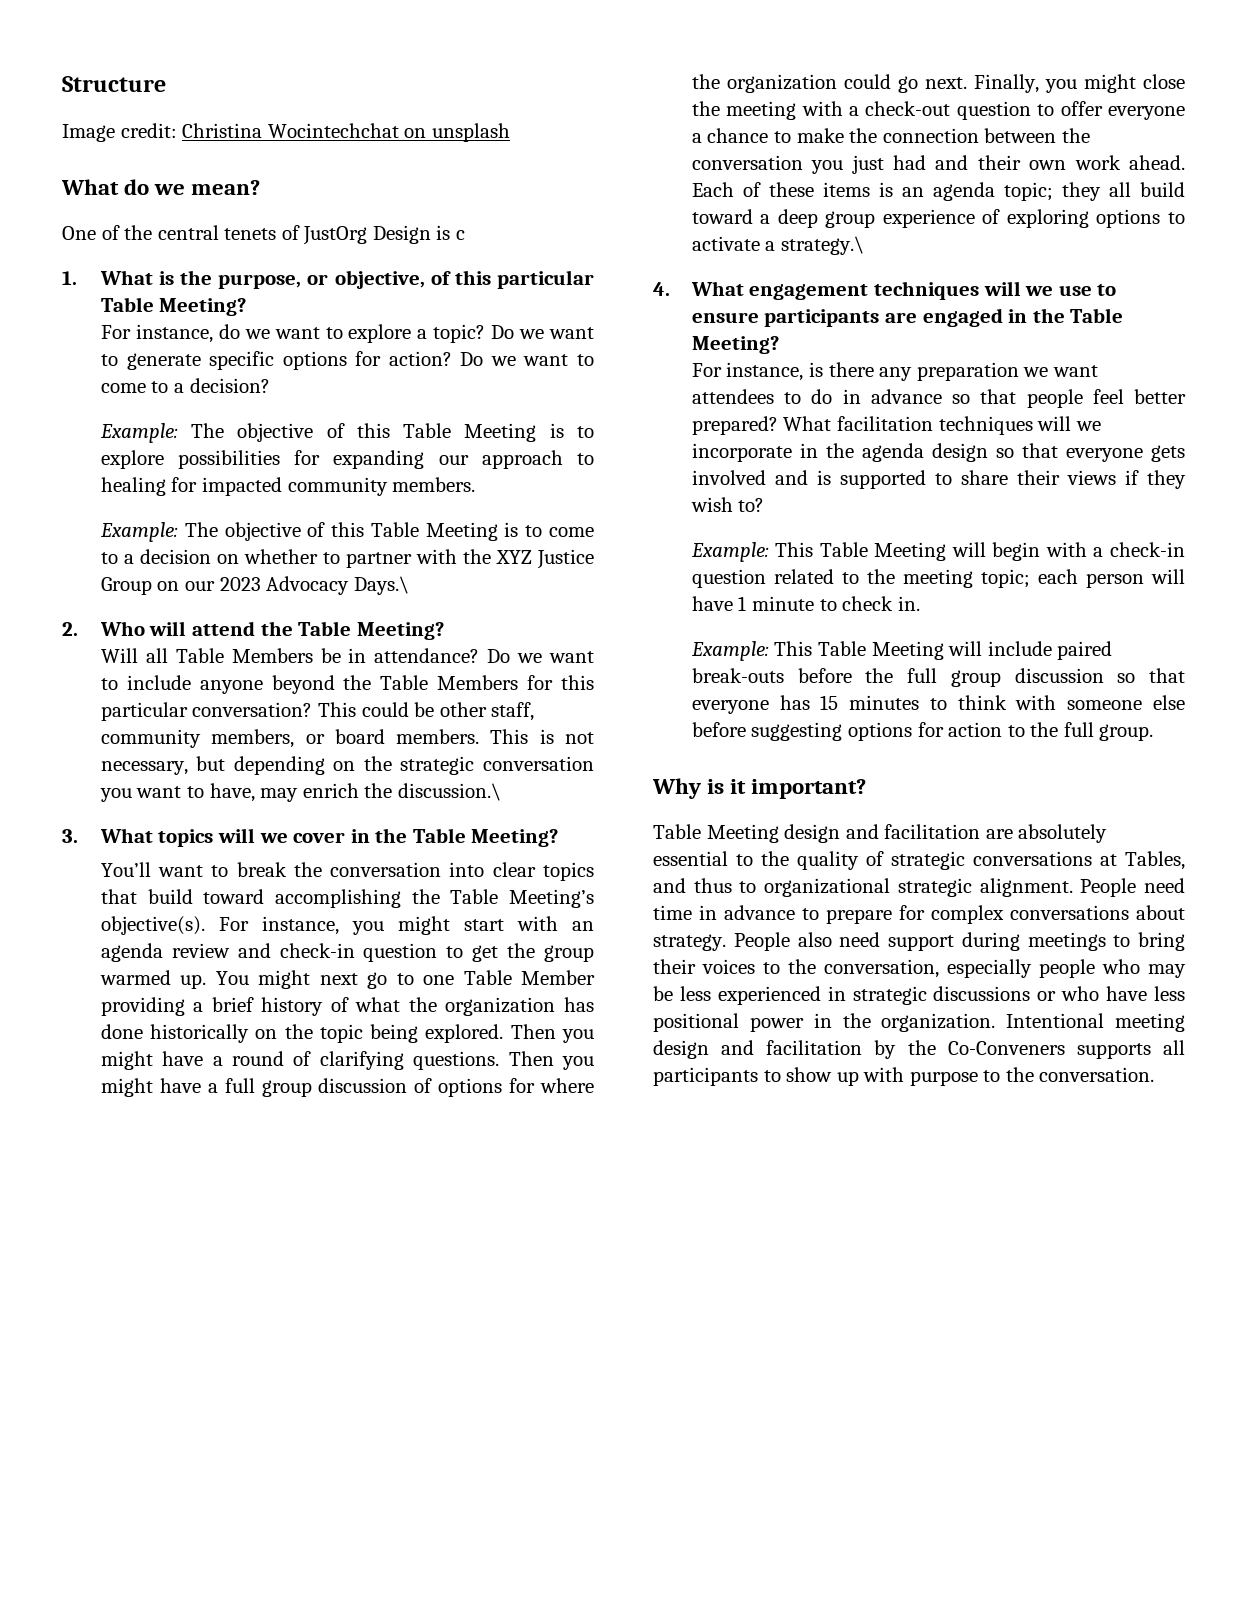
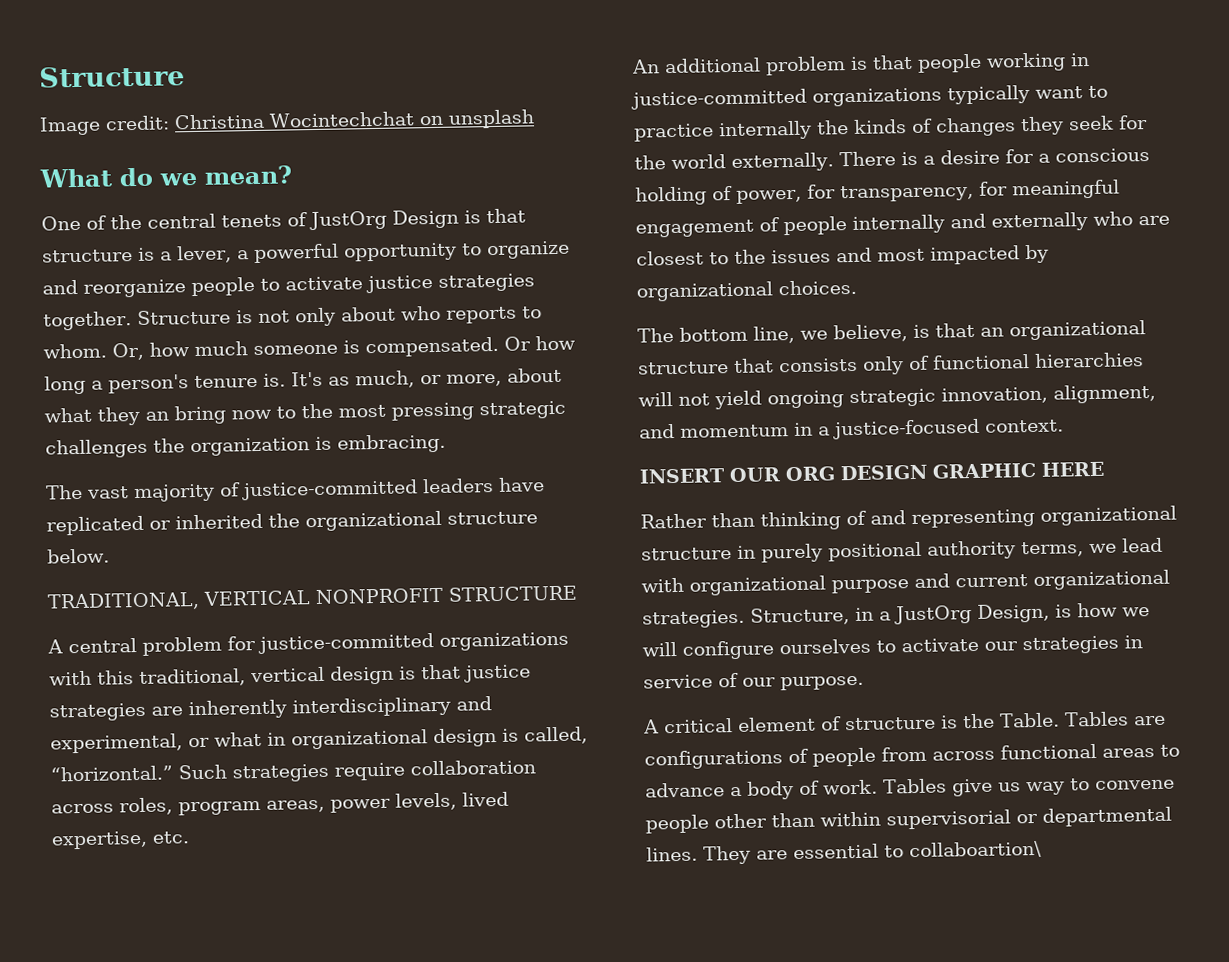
- One of the central tenets of JustOrg Design is c
- 1. What is the purpose, or objective, of this particular Table Meeting?
- For instance, do we want to explore a topic? Do we want to generate specific options for action? Do we want to come to a decision?
- Example: The objective of this Table Meeting is to explore possibilities for expanding our approach to healing for impacted community members.
- Example: The objective of this Table Meeting is to come to a decision on whether to partner with the XYZ Justice Group on our 2023 Advocacy Days.\
- 2. Who will attend the Table Meeting?
- Will all Table Members be in attendance? Do we want to include anyone beyond the Table Members for this particular conversation? This could be other staff, community members, or board members. This is not necessary, but depending on the strategic conversation you want to have, may enrich the discussion.\
- 3. What topics will we cover in the Table Meeting?
- You’ll want to break the conversation into clear topics that build toward accomplishing the Table Meeting’s objective(s). For instance, you might start with an agenda review and check-in question to get the group warmed up. You might next go to one Table Member providing a brief history of what the organization has done historically on the topic being explored. Then you might have a round of clarifying questions. Then you might have a full group discussion of options for where the organization could go next. Finally, you might close the meeting with a check-out question to offer everyone a chance to make the connection between the conversation you just had and their own work ahead. Each of these items is an agenda topic; they all build toward a deep group experience of exploring options to activate a strategy.\
- 4. What engagement techniques will we use to ensure participants are engaged in the Table Meeting?
- For instance, is there any preparation we want attendees to do in advance so that people feel better prepared? What facilitation techniques will we incorporate in the agenda design so that everyone gets involved and is supported to share their views if they wish to?
- Example: This Table Meeting will begin with a check-in question related to the meeting topic; each person will have 1 minute to check in.
- Example: This Table Meeting will include paired break-outs before the full group discussion so that everyone has 15 minutes to think with someone else before suggesting options for action to the full group.
- Why is it important?
- Table Meeting design and facilitation are absolutely essential to the quality of strategic conversations at Tables, and thus to organizational strategic alignment. People need time in advance to prepare for complex conversations about strategy. People also need support during meetings to bring their voices to the conversation, especially people who may be less experienced in strategic discussions or who have less positional power in the organization. Intentional meeting design and facilitation by the Co-Conveners supports all participants to show up with purpose to the conversation.
+ One of the central tenets of JustOrg Design is that structure is a lever, a powerful opportunity to organize and reorganize people to activate justice strategies together. Structure is not only about who reports to whom. Or, how much someone is compensated. Or how long a person's tenure is. It's as much, or more, about what they an bring now to the most pressing strategic challenges the organization is embracing.
+ The vast majority of justice-committed leaders have replicated or inherited the organizational structure below.
+ TRADITIONAL, VERTICAL NONPROFIT STRUCTURE
+ A central problem for justice-committed organizations with this traditional, vertical design is that justice strategies are inherently interdisciplinary and experimental, or what in organizational design is called, “horizontal.” Such strategies require collaboration across roles, program areas, power levels, lived expertise, etc.
+ An additional problem is that people working in justice-committed organizations typically want to practice internally the kinds of changes they seek for the world externally. There is a desire for a conscious holding of power, for transparency, for meaningful engagement of people internally and externally who are closest to the issues and most impacted by organizational choices.
+ The bottom line, we believe, is that an organizational structure that consists only of functional hierarchies will not yield ongoing strategic innovation, alignment, and momentum in a justice-focused context.
+ INSERT OUR ORG DESIGN GRAPHIC HERE
+ Rather than thinking of and representing organizational structure in purely positional authority terms, we lead with organizational purpose and current organizational strategies. Structure, in a JustOrg Design, is how we will configure ourselves to activate our strategies in service of our purpose.
+ A critical element of structure is the Table. Tables are configurations of people from across functional areas to advance a body of work. Tables give us way to convene people other than within supervisorial or departmental lines. They are essential to collaboartion\

